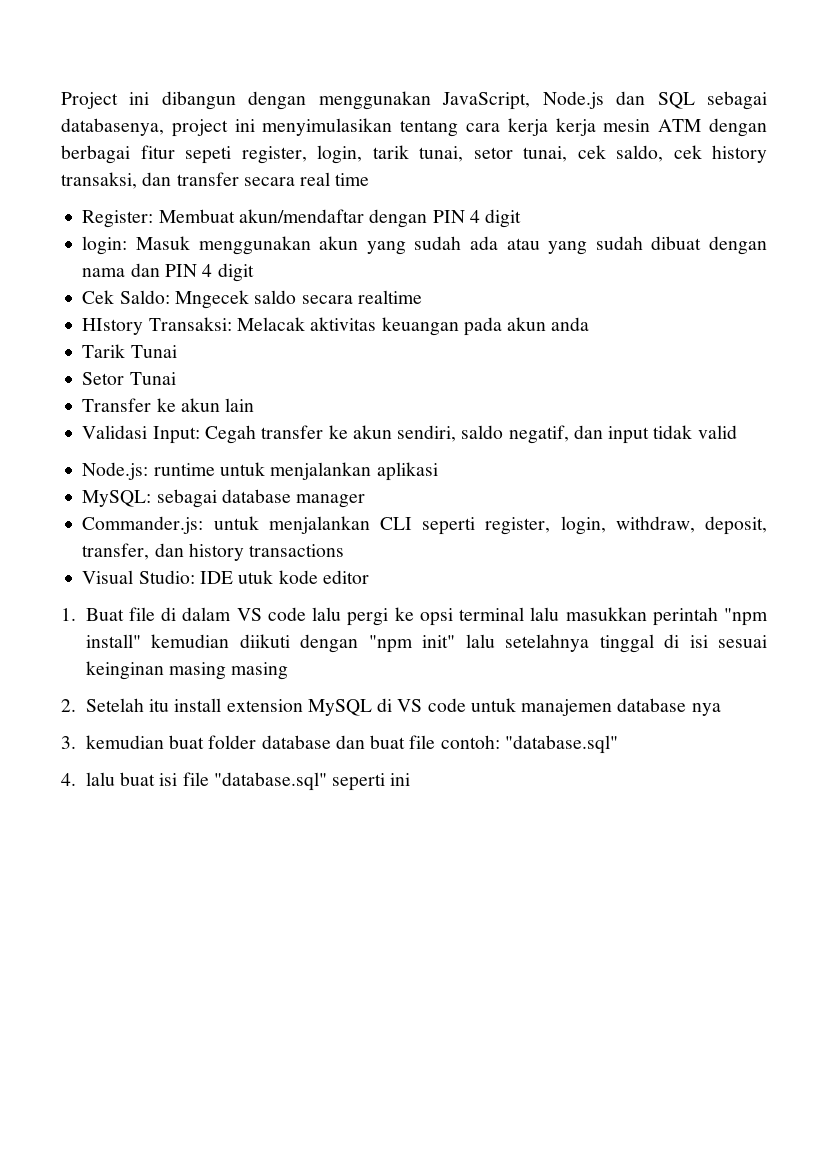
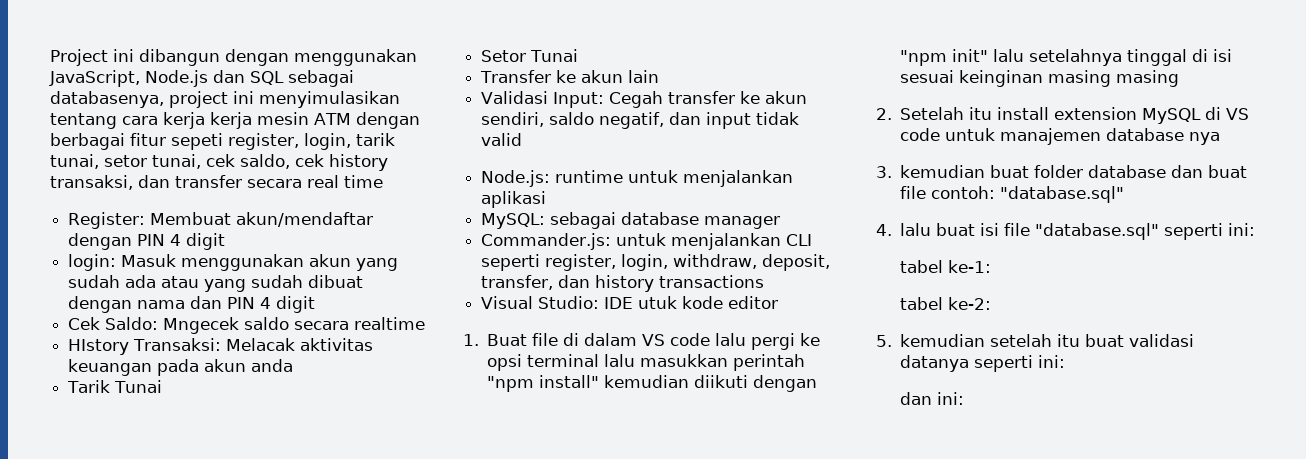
- 4. lalu buat isi file "database.sql" seperti ini
+ 4. lalu buat isi file "database.sql" seperti ini:
+ tabel ke-1:
+ tabel ke-2:
+ 5. kemudian setelah itu buat validasi datanya seperti ini:
+ dan ini:

